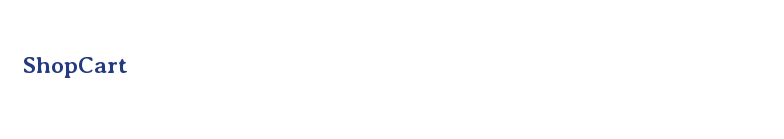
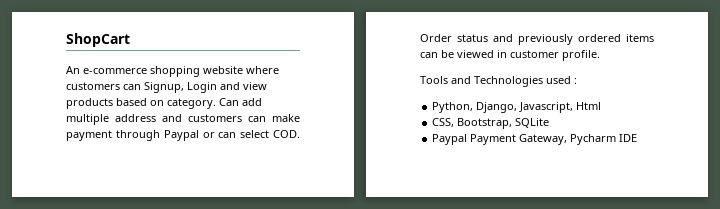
+ An e-commerce shopping website where customers can Signup, Login and view products based on category. Can add multiple address and customers can make payment through Paypal or can select COD. Order status and previously ordered items can be viewed in customer profile.
+ Tools and Technologies used :
+ Python, Django, Javascript, Html
+ CSS, Bootstrap, SQLite
+ Paypal Payment Gateway, Pycharm IDE

